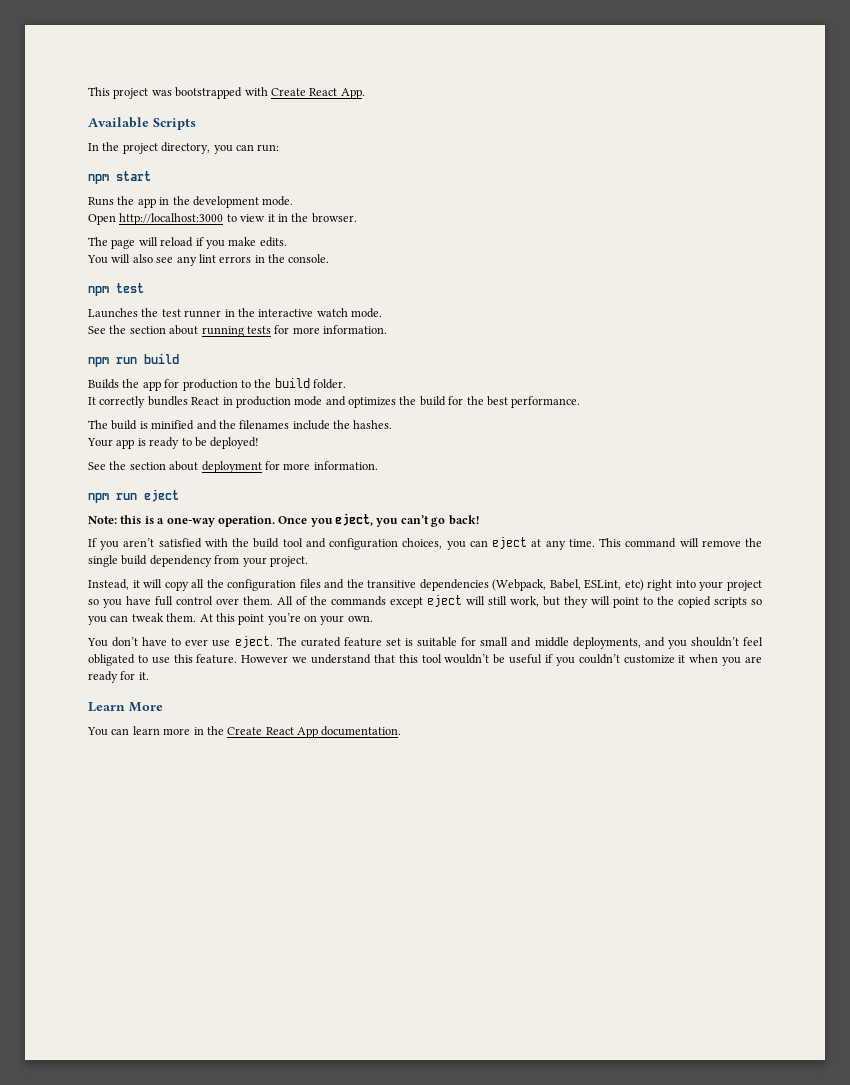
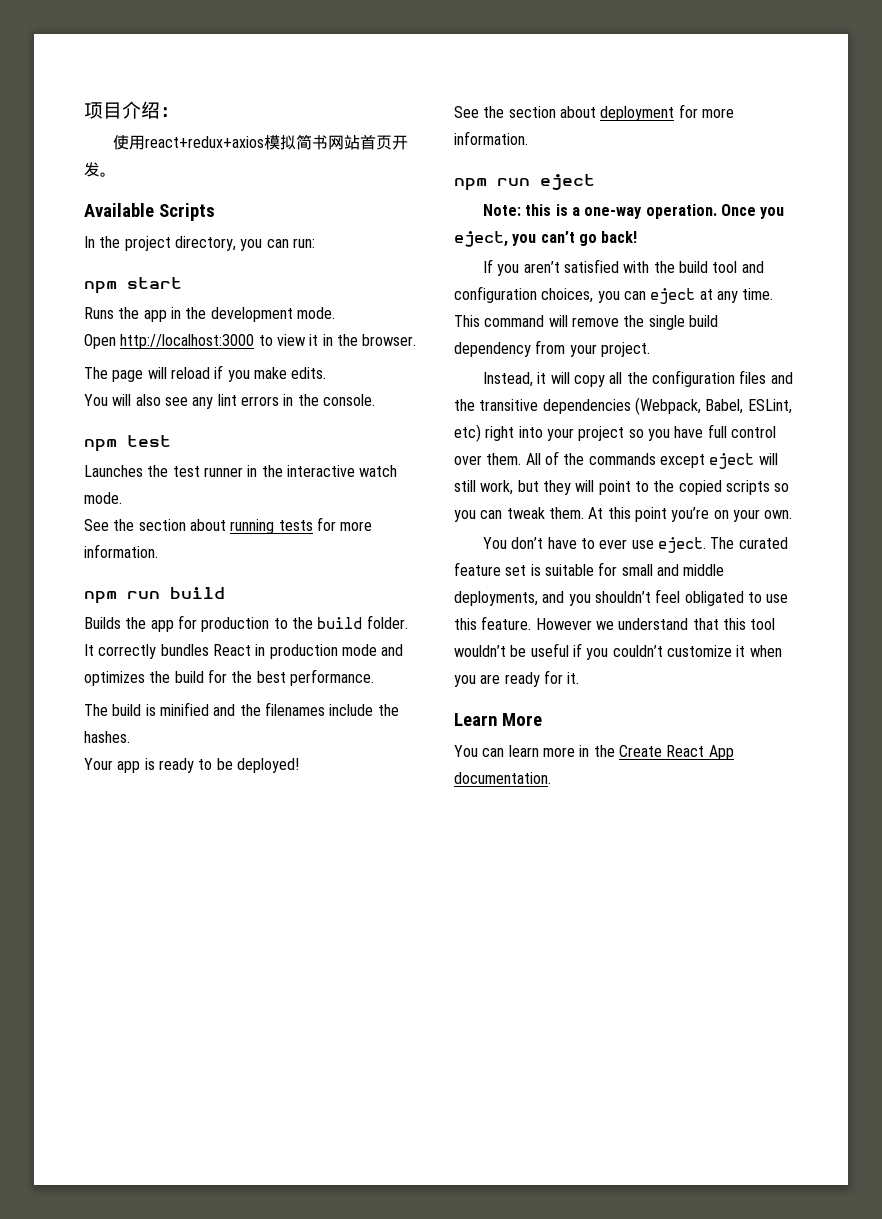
- This project was bootstrapped with Create React App.
+ 项目介绍：
+ 使用react+redux+axios模拟简书网站首页开发。

